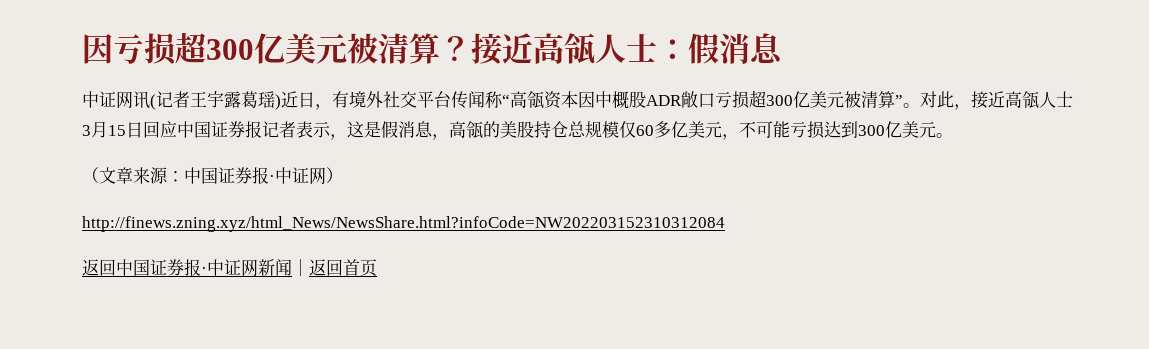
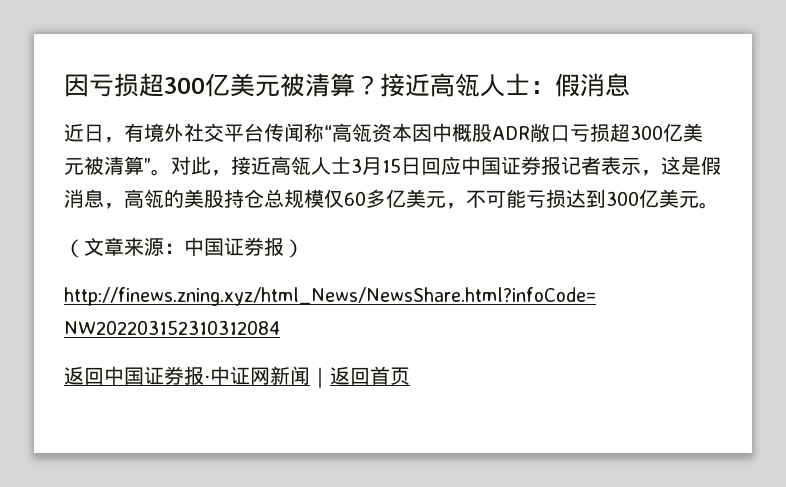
- 中证网讯(记者王宇露葛瑶)近日，有境外社交平台传闻称“高瓴资本因中概股ADR敞口亏损超300亿美元被清算”。
+ 近日，有境外社交平台传闻称“高瓴资本因中概股ADR敞口亏损超300亿美元被清算”。
- （文章来源：中国证券报·中证网）
+ （文章来源：中国证券报）

